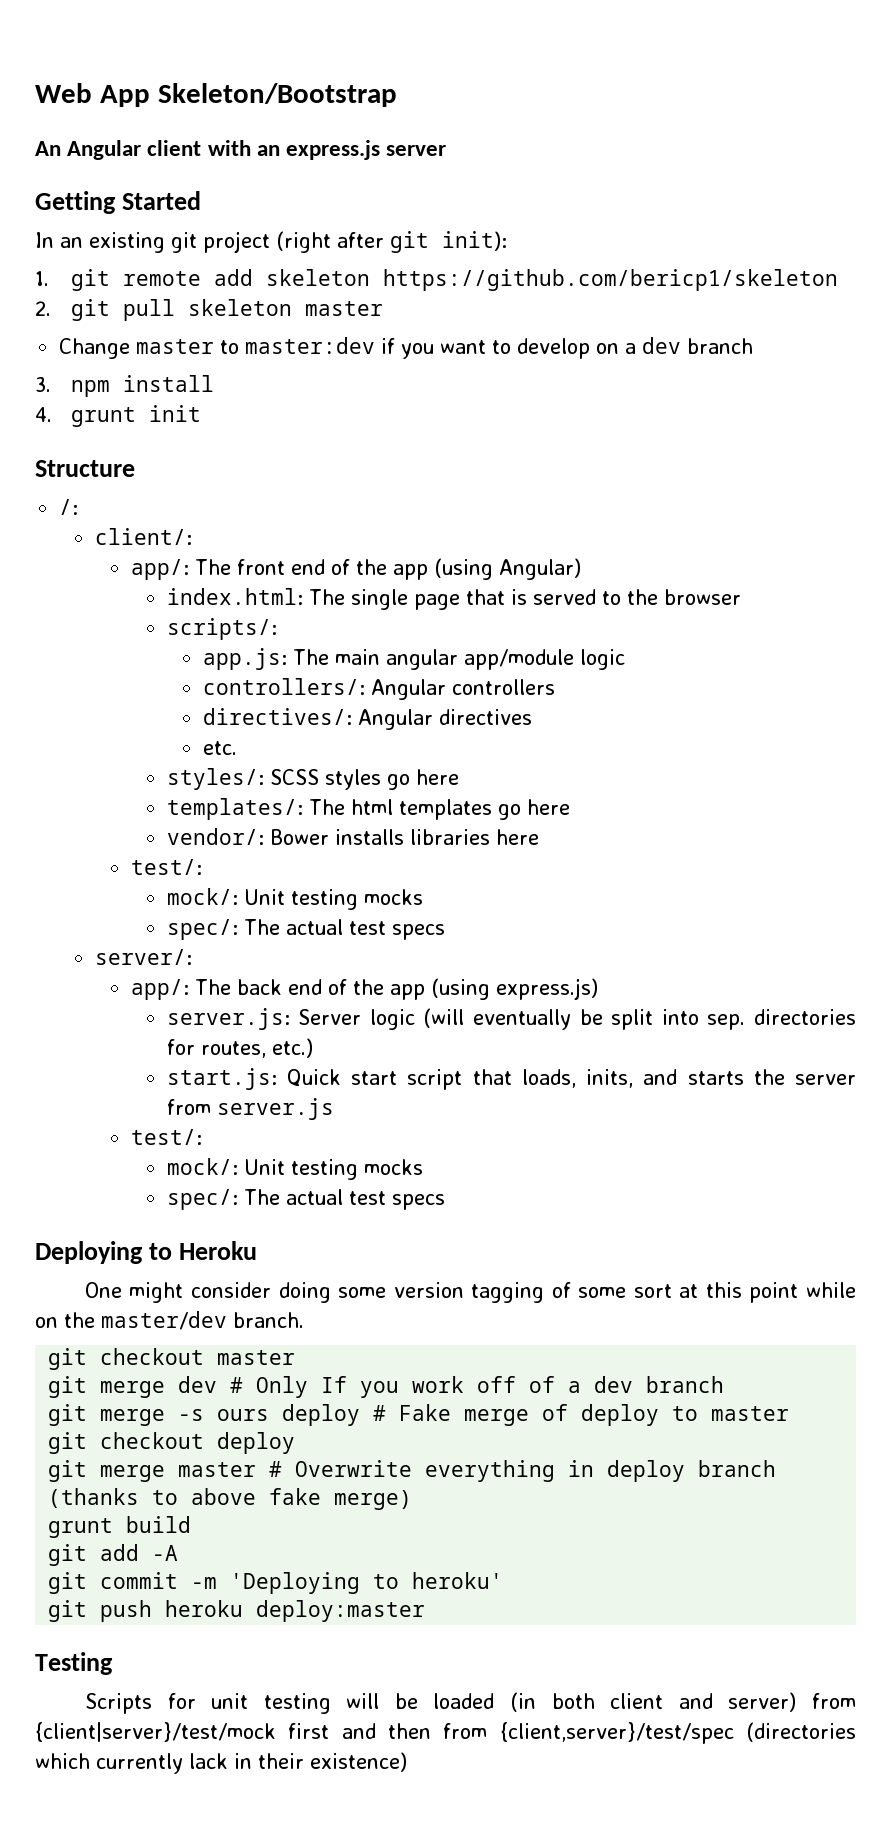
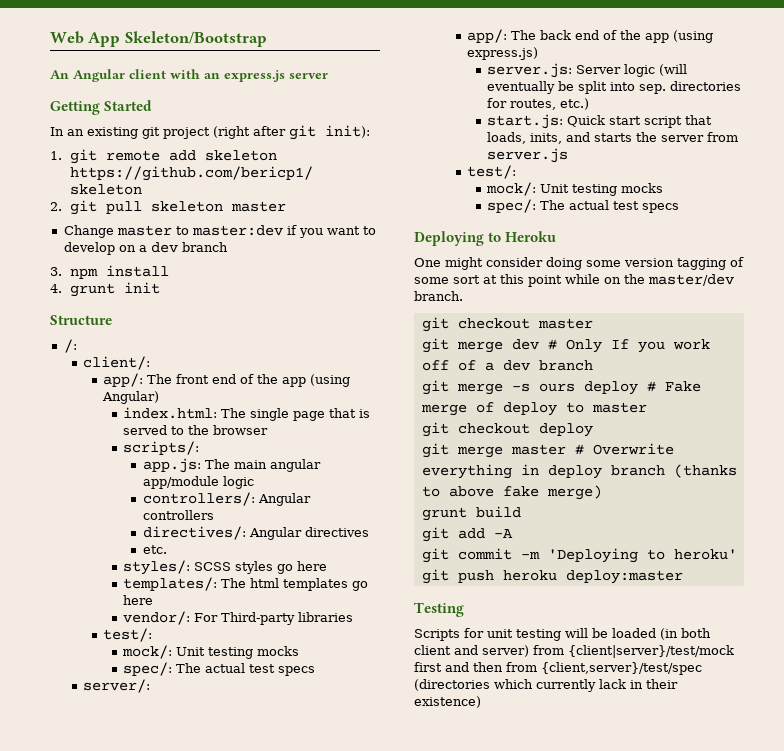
- vendor/: Bower installs libraries here
+ vendor/: For Third-party libraries

